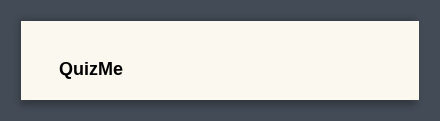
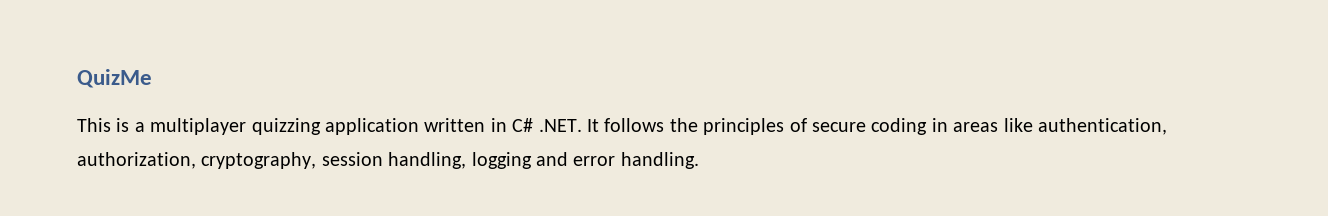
+ This is a multiplayer quizzing application written in C# .NET. It follows the principles of secure coding in areas like authentication, authorization, cryptography, session handling, logging and error handling.

